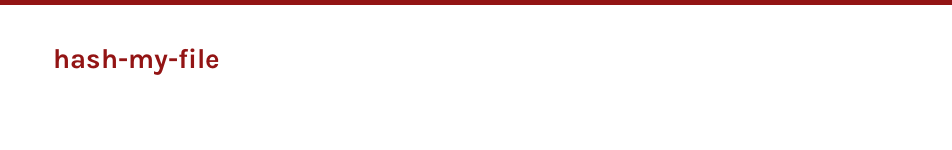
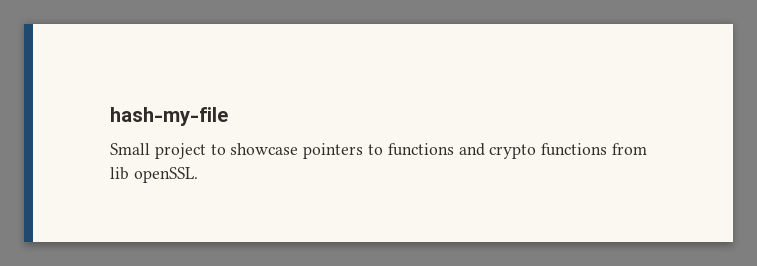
+ Small project to showcase pointers to functions and crypto functions from lib openSSL.

